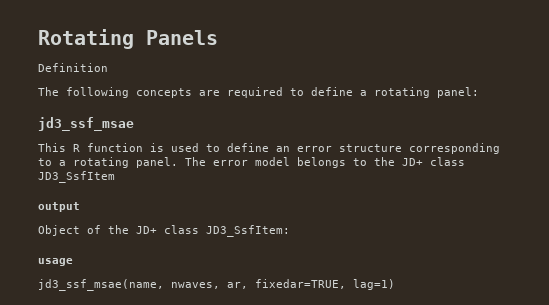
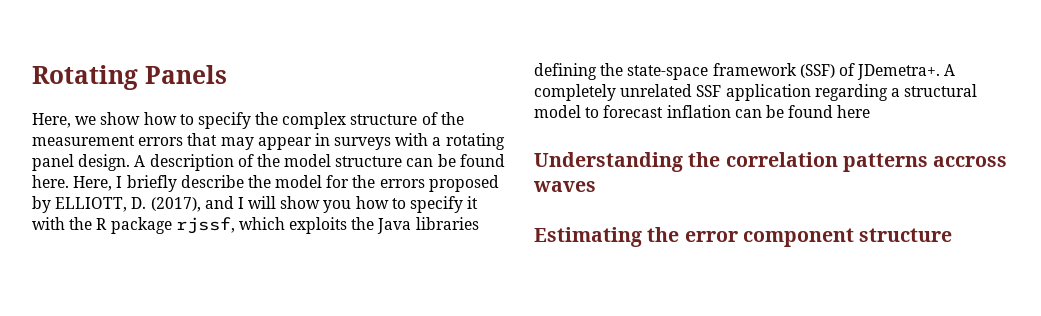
- Definition
- The following concepts are required to define a rotating panel:
- jd3_ssf_msae
- This R function is used to define an error structure corresponding to a rotating panel. The error model belongs to the JD+ class JD3_SsfItem
- output
- Object of the JD+ class JD3_SsfItem:
- usage
- jd3_ssf_msae(name, nwaves, ar, fixedar=TRUE, lag=1)
+ Here, we show how to specify the complex structure of the measurement errors that may appear in surveys with a rotating panel design. A description of the model structure can be found here. Here, I briefly describe the model for the errors proposed by ELLIOTT, D. (2017), and I will show you how to specify it with the R package rjssf, which exploits the Java libraries defining the state-space framework (SSF) of JDemetra+. A completely unrelated SSF application regarding a structural model to forecast inflation can be found here
+ Understanding the correlation patterns accross waves
+ Estimating the error component structure

